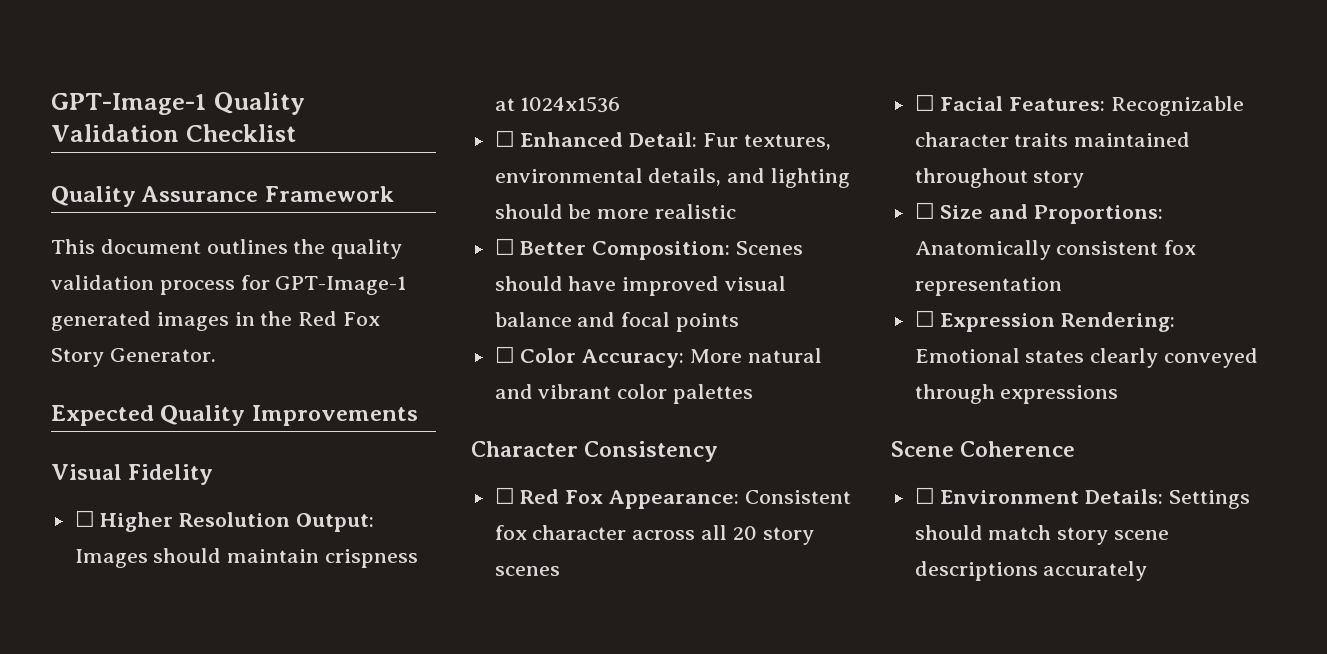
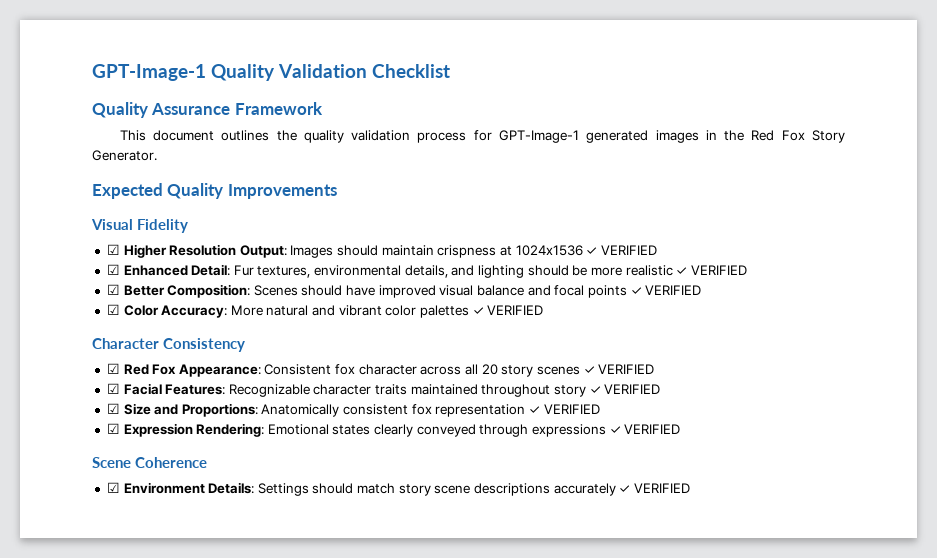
- ☐ Higher Resolution Output: Images should maintain crispness at 1024x1536
- ☐ Enhanced Detail: Fur textures, environmental details, and lighting should be more realistic
- ☐ Better Composition: Scenes should have improved visual balance and focal points
- ☐ Color Accuracy: More natural and vibrant color palettes
+ ☑ Higher Resolution Output: Images should maintain crispness at 1024x1536 ✓ VERIFIED
+ ☑ Enhanced Detail: Fur textures, environmental details, and lighting should be more realistic ✓ VERIFIED
+ ☑ Better Composition: Scenes should have improved visual balance and focal points ✓ VERIFIED
+ ☑ Color Accuracy: More natural and vibrant color palettes ✓ VERIFIED
- ☐ Red Fox Appearance: Consistent fox character across all 20 story scenes
- ☐ Facial Features: Recognizable character traits maintained throughout story
- ☐ Size and Proportions: Anatomically consistent fox representation
- ☐ Expression Rendering: Emotional states clearly conveyed through expressions
+ ☑ Red Fox Appearance: Consistent fox character across all 20 story scenes ✓ VERIFIED
+ ☑ Facial Features: Recognizable character traits maintained throughout story ✓ VERIFIED
+ ☑ Size and Proportions: Anatomically consistent fox representation ✓ VERIFIED
+ ☑ Expression Rendering: Emotional states clearly conveyed through expressions ✓ VERIFIED
- ☐ Environment Details: Settings should match story scene descriptions accurately
+ ☑ Environment Details: Settings should match story scene descriptions accurately ✓ VERIFIED

